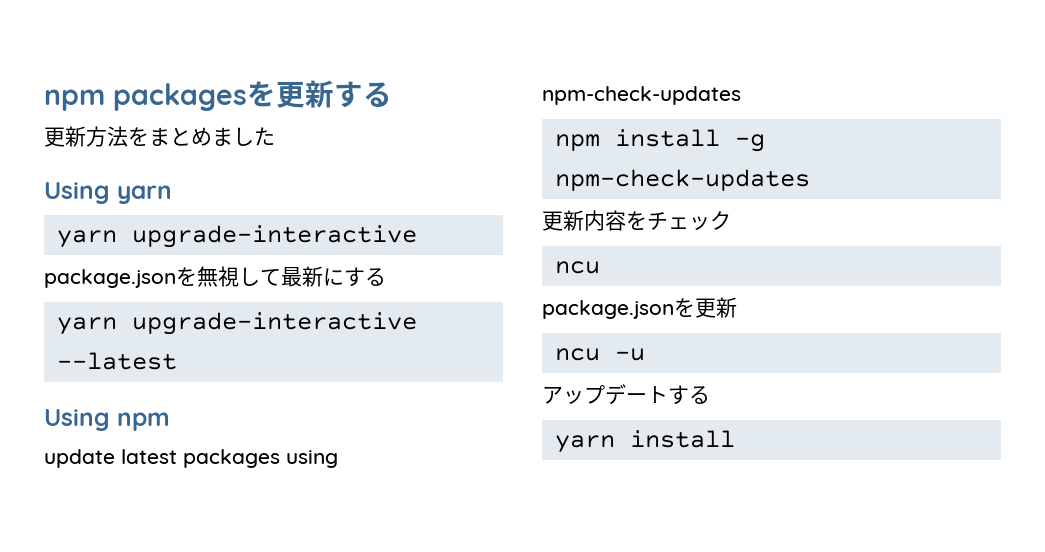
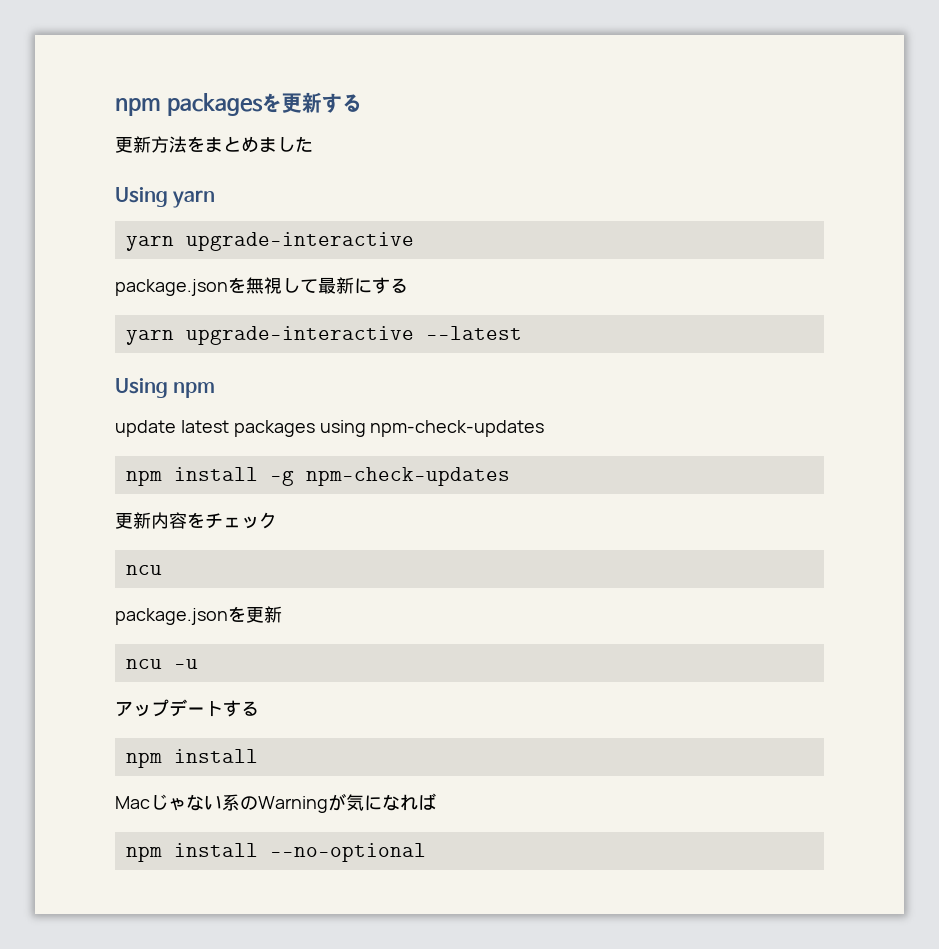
  アップデートする
- yarn install
+ npm install
+ Macじゃない系のWarningが気になれば
+ npm install --no-optional

